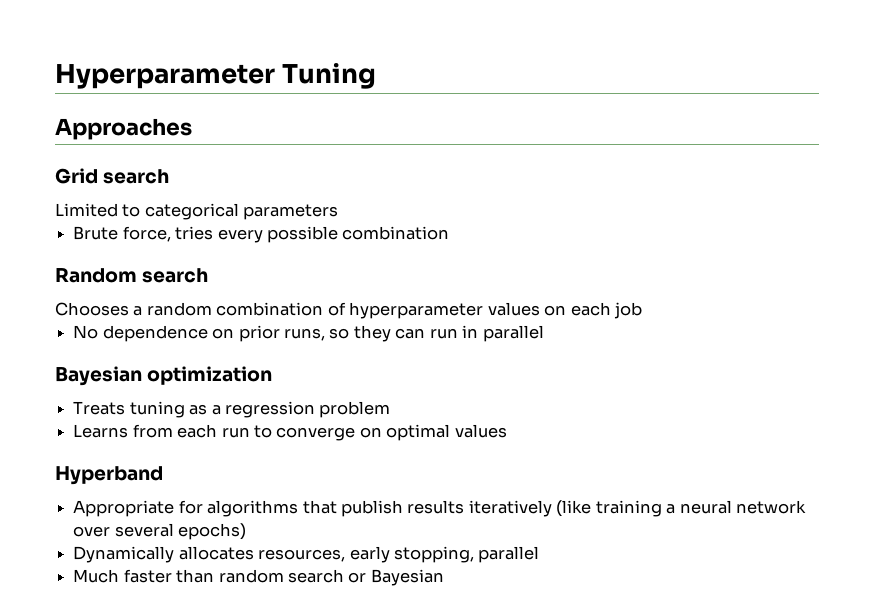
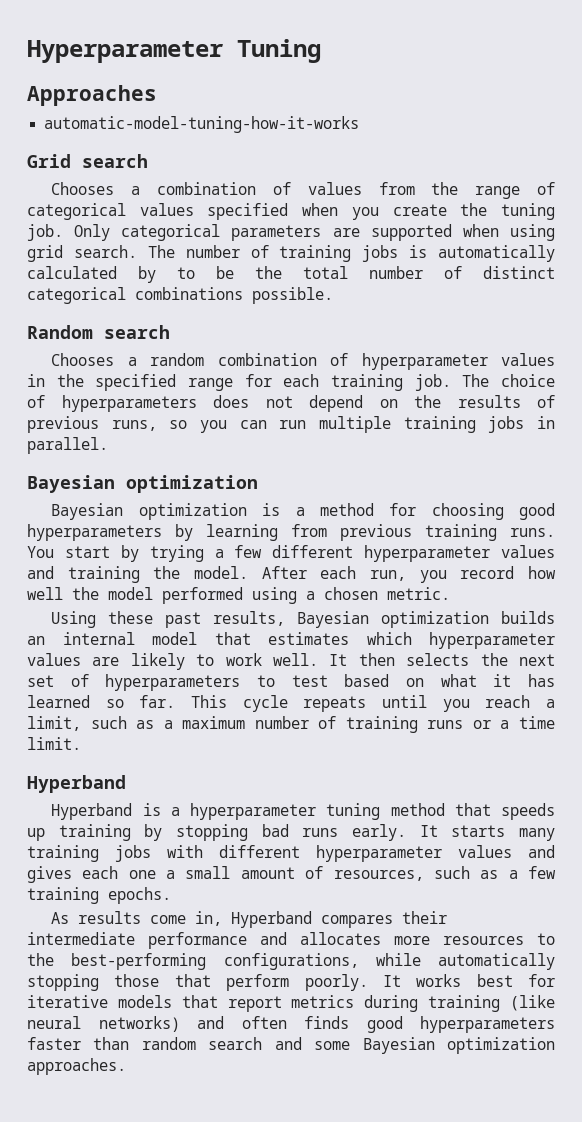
+ automatic-model-tuning-how-it-works
- Limited to categorical parameters
- Brute force, tries every possible combination
+ Chooses a combination of values from the range of categorical values specified when you create the tuning job. Only categorical parameters are supported when using grid search. The number of training jobs is automatically calculated by to be the total number of distinct categorical combinations possible.
- Chooses a random combination of hyperparameter values on each job
- No dependence on prior runs, so they can run in parallel
+ Chooses a random combination of hyperparameter values in the specified range for each training job. The choice of hyperparameters does not depend on the results of previous runs, so you can run multiple training jobs in parallel.
  Bayesian optimization
- Treats tuning as a regression problem
- Learns from each run to converge on optimal values
+ Bayesian optimization is a method for choosing good hyperparameters by learning from previous training runs. You start by trying a few different hyperparameter values and training the model. After each run, you record how well the model performed using a chosen metric.
+ Using these past results, Bayesian optimization builds an internal model that estimates which hyperparameter values are likely to work well. It then selects the next set of hyperparameters to test based on what it has learned so far. This cycle repeats until you reach a limit, such as a maximum number of training runs or a time limit.
  Hyperband
- Appropriate for algorithms that publish results iteratively (like training a neural network over several epochs)
- Dynamically allocates resources, early stopping, parallel
- Much faster than random search or Bayesian
+ Hyperband is a hyperparameter tuning method that speeds up training by stopping bad runs early. It starts many training jobs with different hyperparameter values and gives each one a small amount of resources, such as a few training epochs.
+ As results come in, Hyperband compares their intermediate performance and allocates more resources to the best-performing configurations, while automatically stopping those that perform poorly. It works best for iterative models that report metrics during training (like neural networks) and often finds good hyperparameters faster than random search and some Bayesian optimization approaches.

